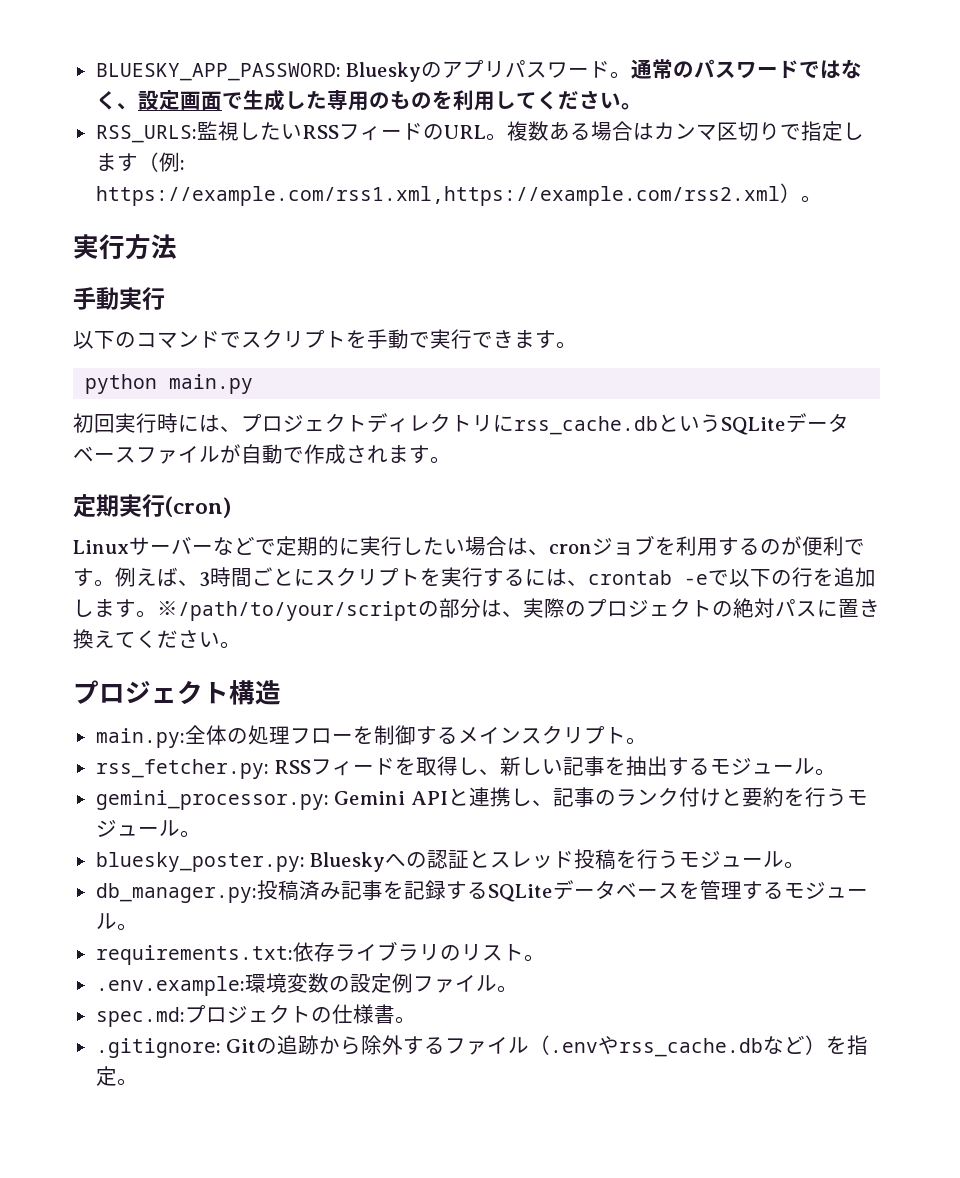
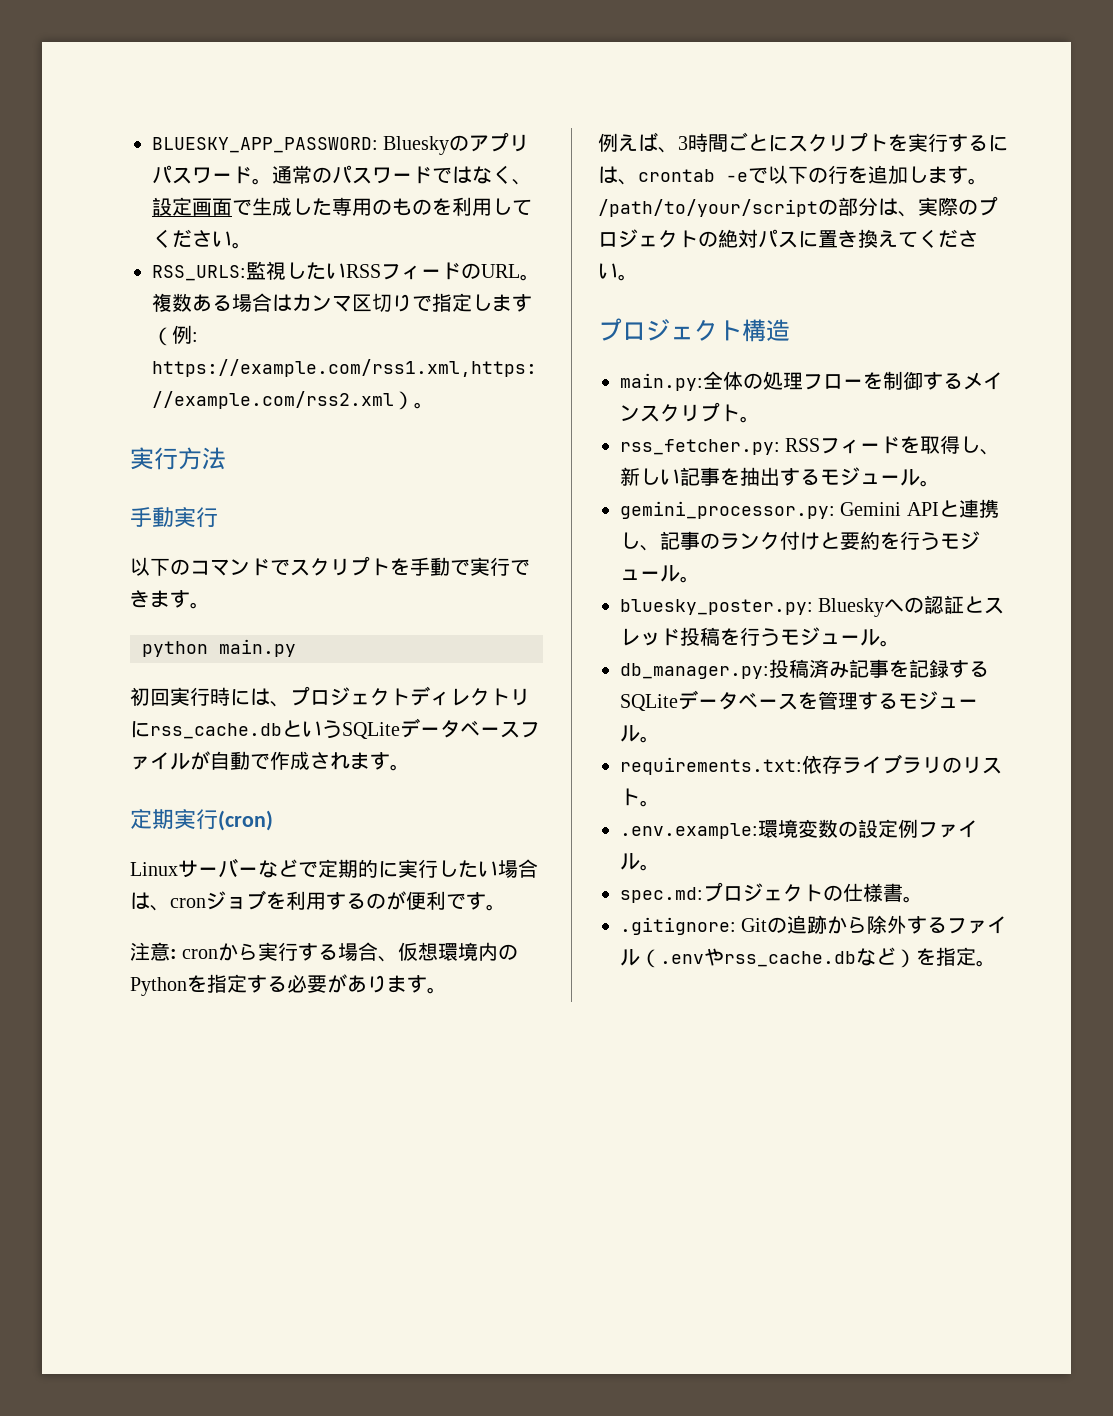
- Linuxサーバーなどで定期的に実行したい場合は、cronジョブを利用するのが便利です。例えば、3時間ごとにスクリプトを実行するには、crontab -eで以下の行を追加します。
+ Linuxサーバーなどで定期的に実行したい場合は、cronジョブを利用するのが便利です。
+ 注意: cronから実行する場合、仮想環境内のPythonを指定する必要があります。
+ 例えば、3時間ごとにスクリプトを実行するには、crontab -eで以下の行を追加します。
- ※/path/to/your/scriptの部分は、実際のプロジェクトの絶対パスに置き換えてください。
+ /path/to/your/scriptの部分は、実際のプロジェクトの絶対パスに置き換えてください。

